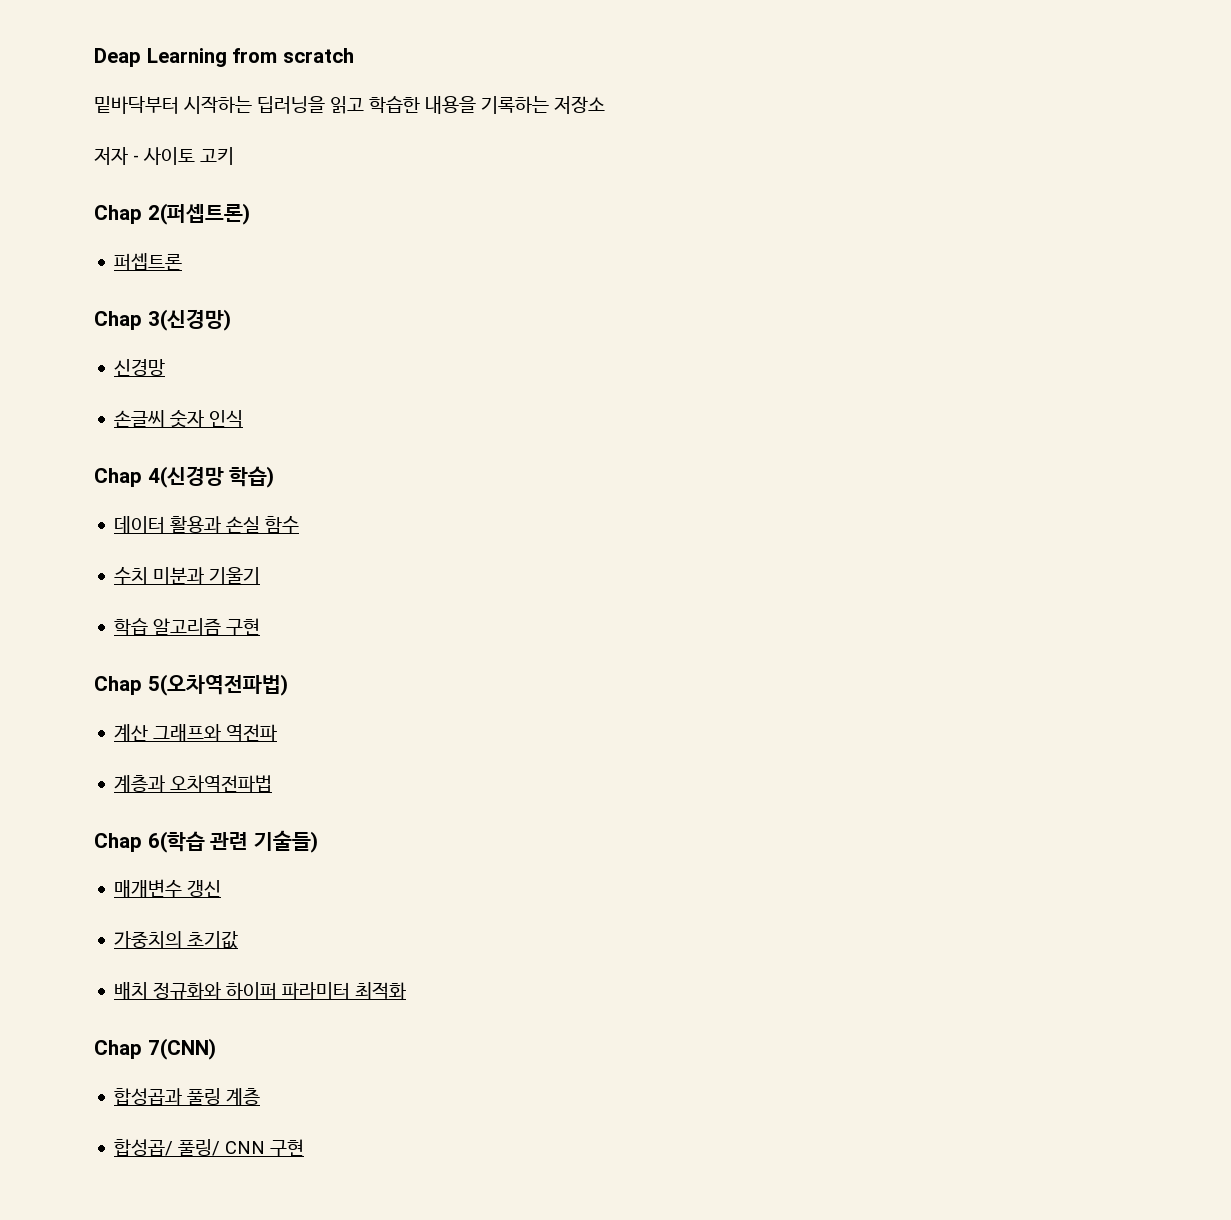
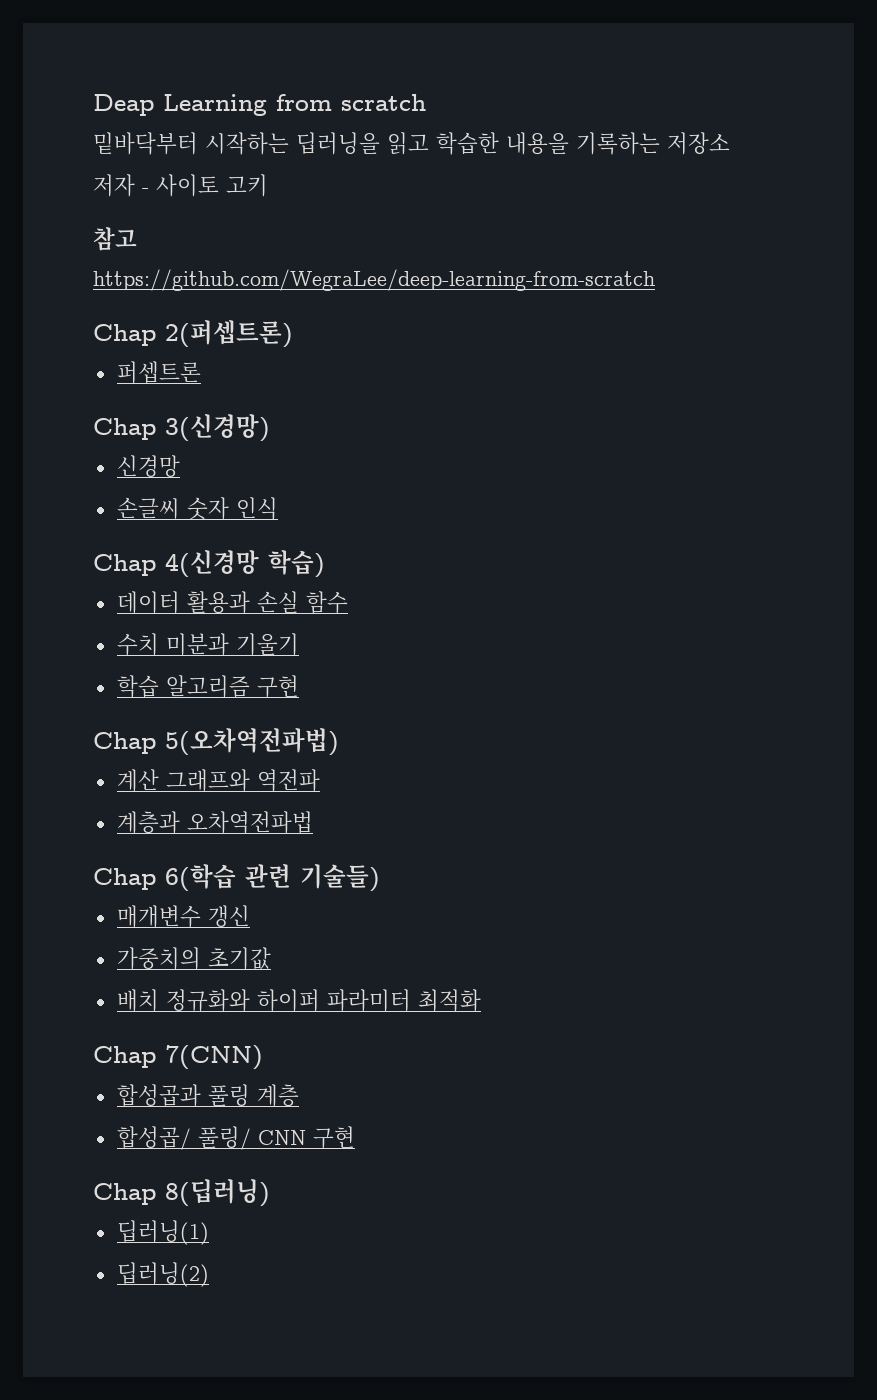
+ 참고
+ https://github.com/WegraLee/deep-learning-from-scratch
+ Chap 8(딥러닝)
+ 딥러닝(1)
+ 딥러닝(2)

